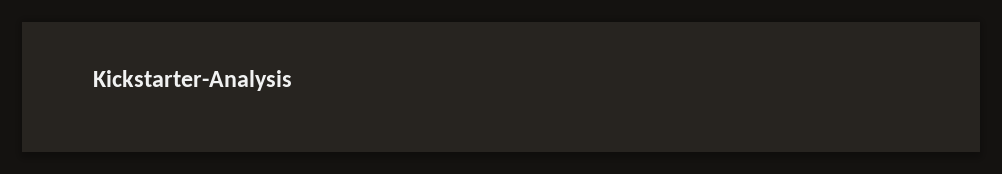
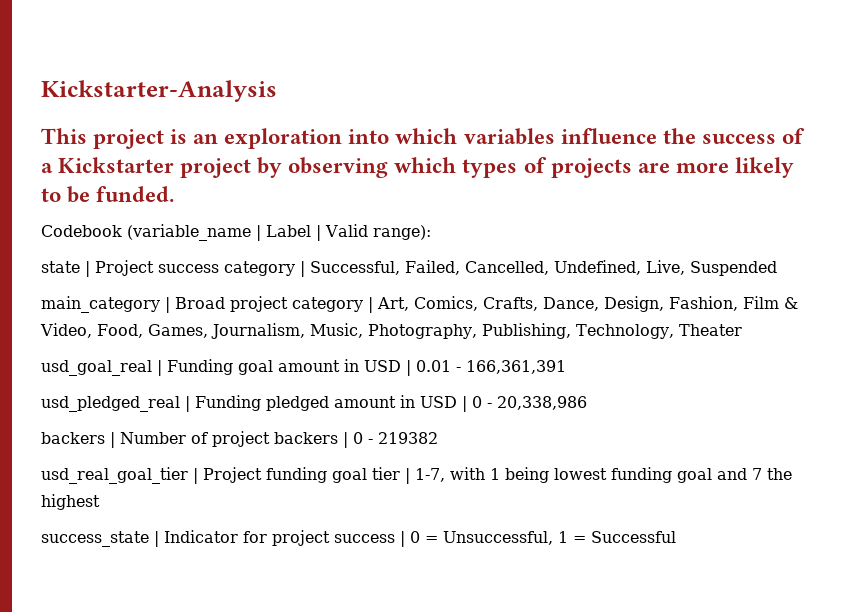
+ This project is an exploration into which variables influence the success of a Kickstarter project by observing which types of projects are more likely to be funded.
+ Codebook (variable_name | Label | Valid range):
+ state | Project success category | Successful, Failed, Cancelled, Undefined, Live, Suspended
+ main_category | Broad project category | Art, Comics, Crafts, Dance, Design, Fashion, Film & Video, Food, Games, Journalism, Music, Photography, Publishing, Technology, Theater
+ usd_goal_real | Funding goal amount in USD | 0.01 - 166,361,391
+ usd_pledged_real | Funding pledged amount in USD | 0 - 20,338,986
+ backers | Number of project backers | 0 - 219382
+ usd_real_goal_tier | Project funding goal tier | 1-7, with 1 being lowest funding goal and 7 the highest
+ success_state | Indicator for project success | 0 = Unsuccessful, 1 = Successful

